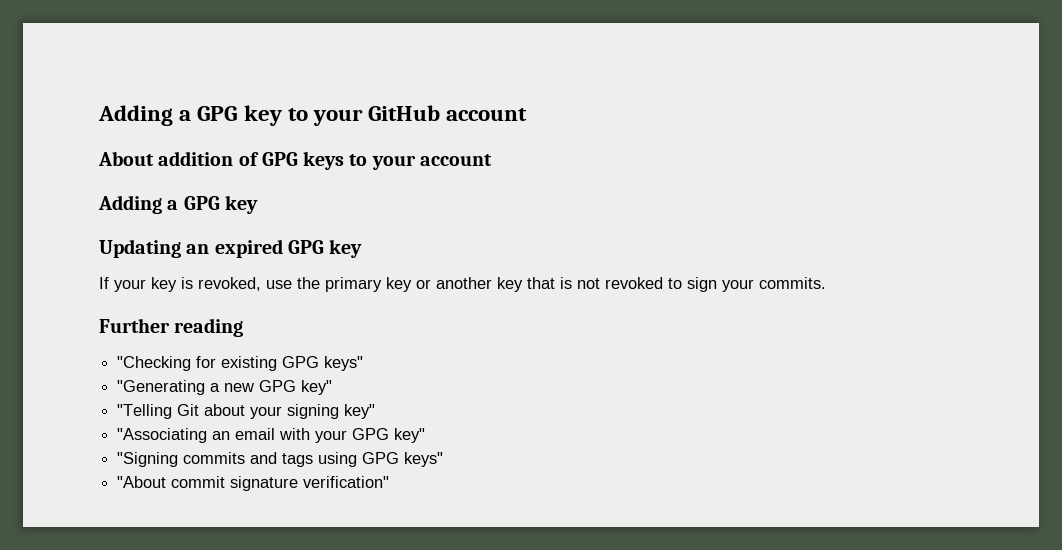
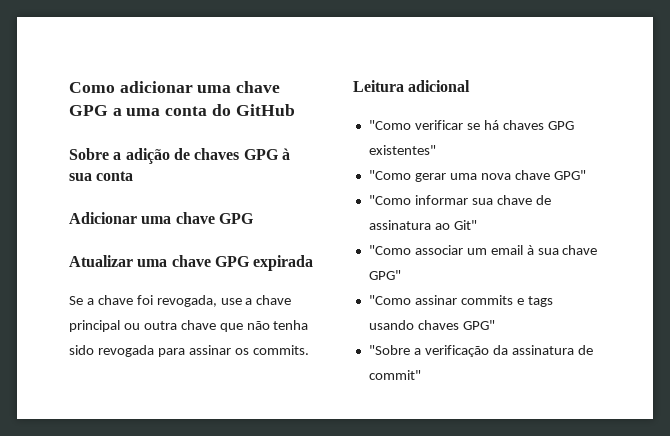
- Adding a GPG key to your GitHub account
- About addition of GPG keys to your account
- Adding a GPG key
- Updating an expired GPG key
- If your key is revoked, use the primary key or another key that is not revoked to sign your commits.
- Further reading
- "Checking for existing GPG keys"
- "Generating a new GPG key"
- "Telling Git about your signing key"
- "Associating an email with your GPG key"
- "Signing commits and tags using GPG keys"
- "About commit signature verification"
+ Como adicionar uma chave GPG a uma conta do GitHub
+ Sobre a adição de chaves GPG à sua conta
+ Adicionar uma chave GPG
+ Atualizar uma chave GPG expirada
+ Se a chave foi revogada, use a chave principal ou outra chave que não tenha sido revogada para assinar os commits.
+ Leitura adicional
+ "Como verificar se há chaves GPG existentes"
+ "Como gerar uma nova chave GPG"
+ "Como informar sua chave de assinatura ao Git"
+ "Como associar um email à sua chave GPG"
+ "Como assinar commits e tags usando chaves GPG"
+ "Sobre a verificação da assinatura de commit"

